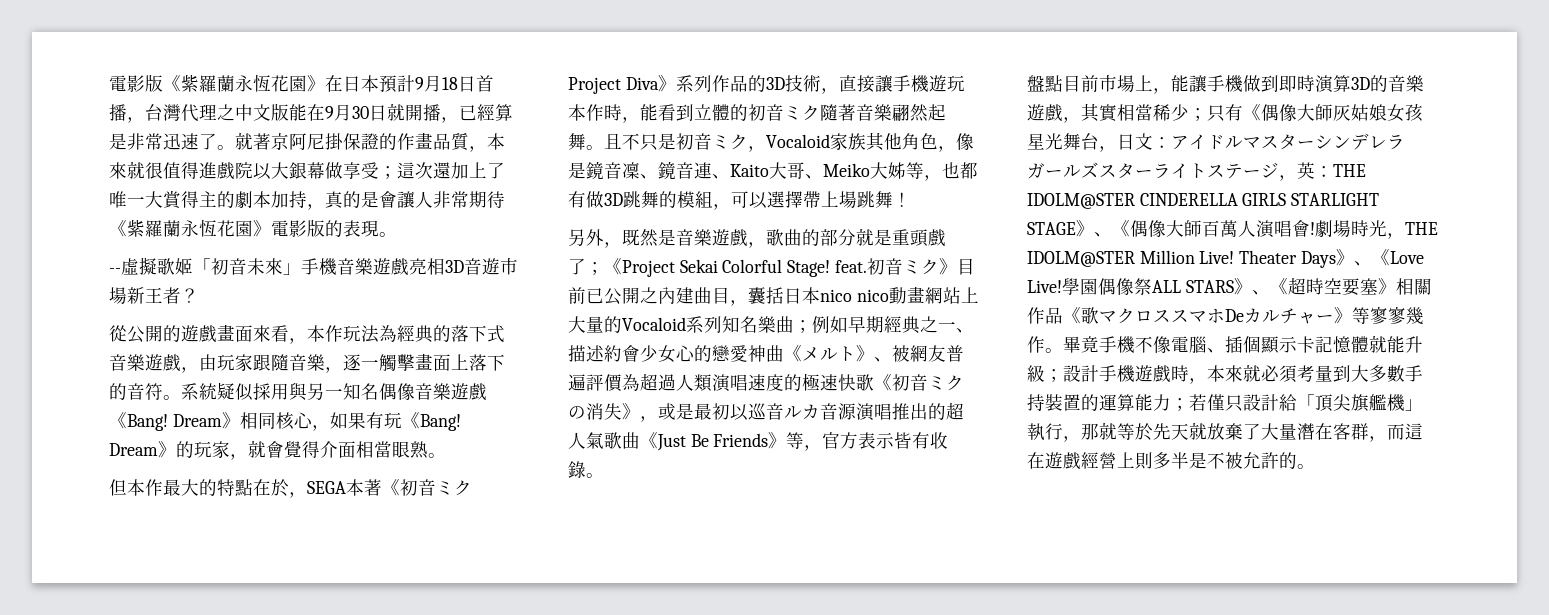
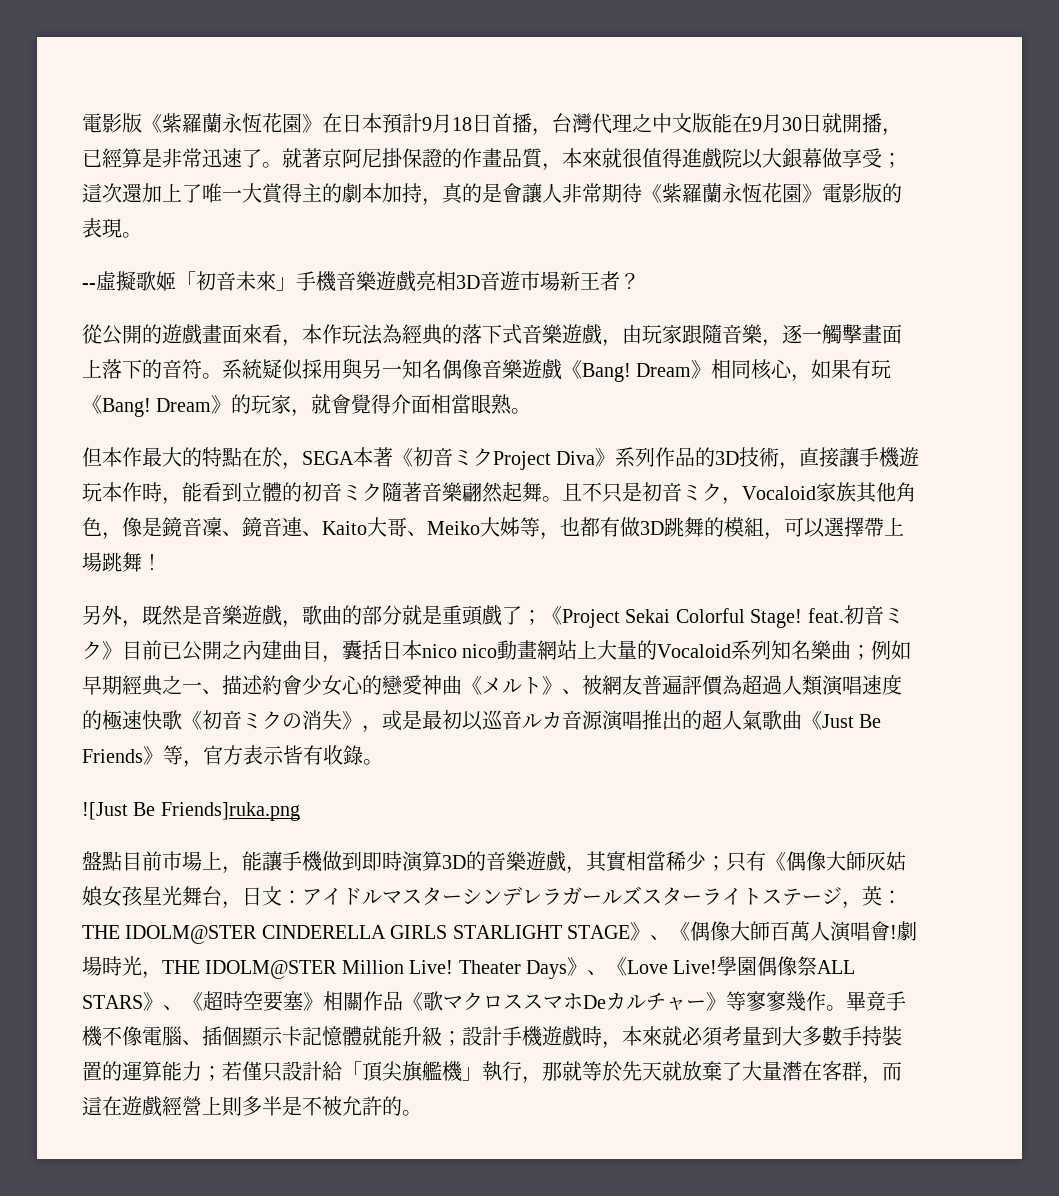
+ ![Just Be Friends]ruka.png

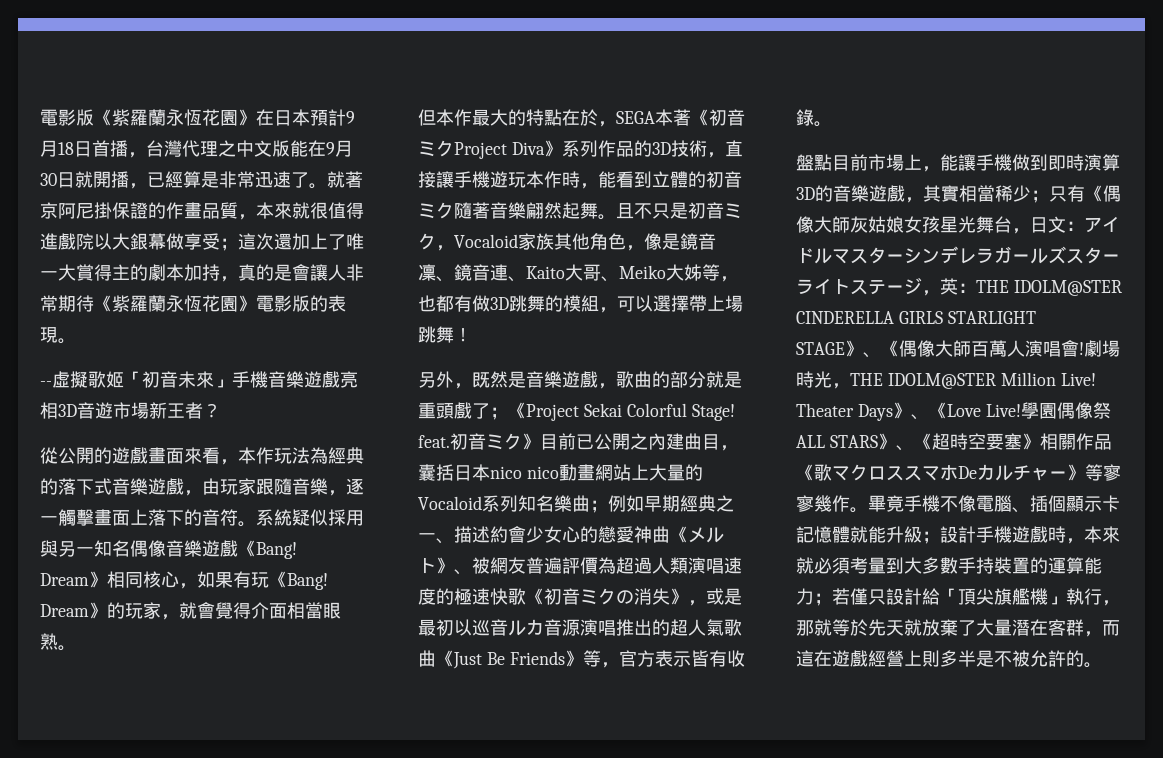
- ![Just Be Friends]ruka.png

